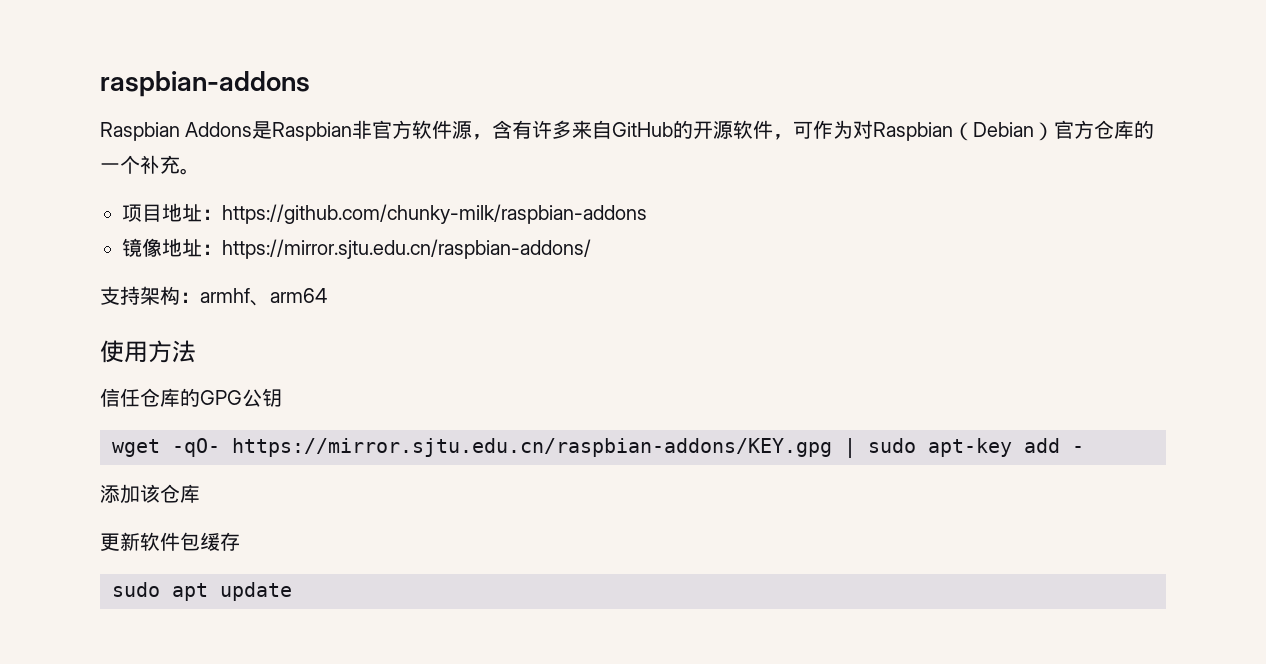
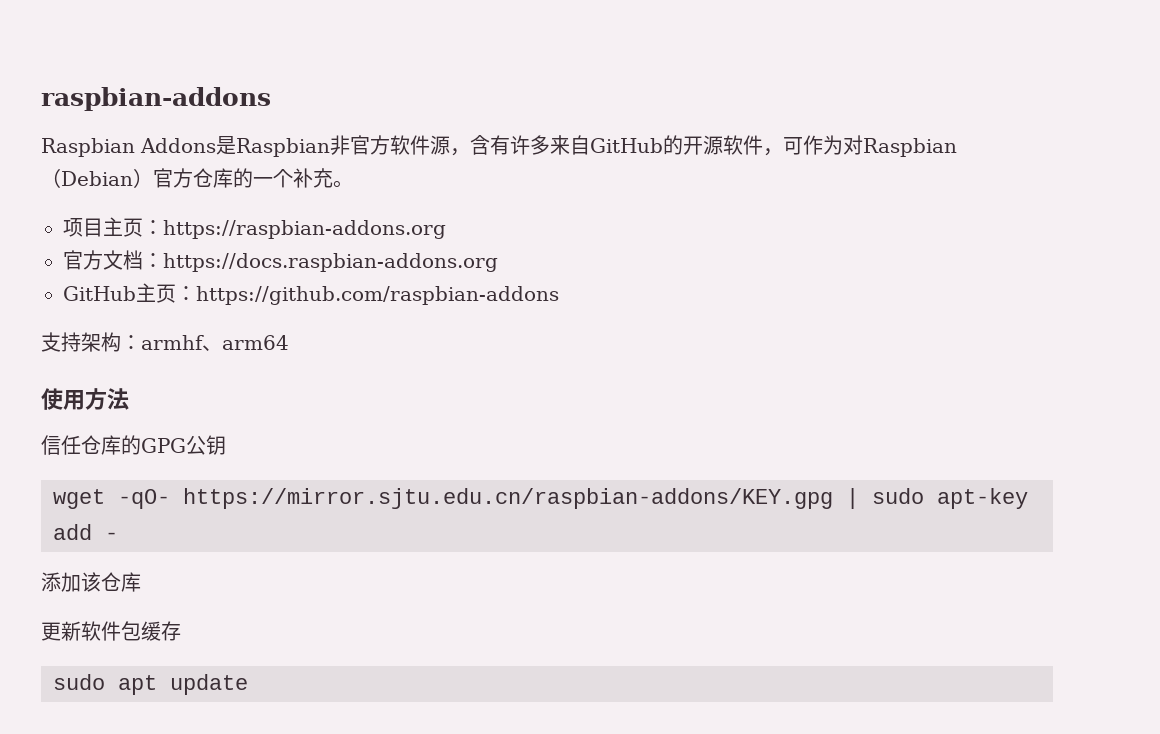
- 项目地址：https://github.com/chunky-milk/raspbian-addons
- 镜像地址：https://mirror.sjtu.edu.cn/raspbian-addons/
+ 项目主页：https://raspbian-addons.org
+ 官方文档：https://docs.raspbian-addons.org
+ GitHub主页：https://github.com/raspbian-addons

